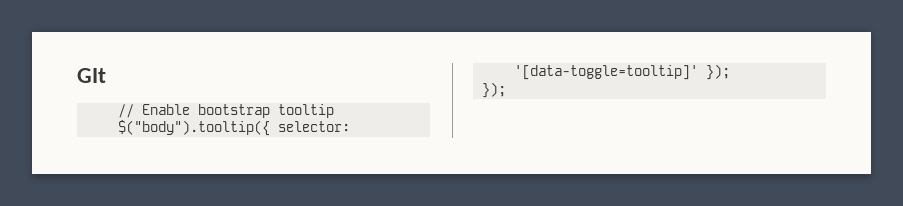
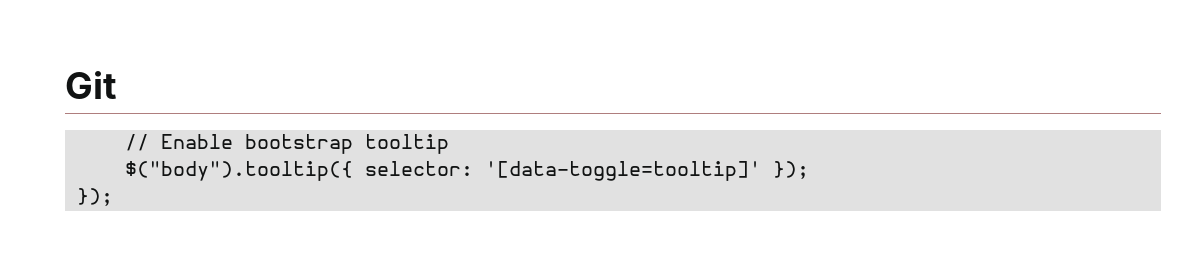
- GIt
+ Git

